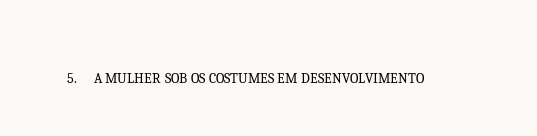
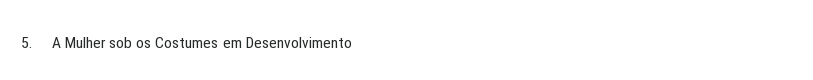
- 5. A MULHER SOB OS COSTUMES EM DESENVOLVIMENTO
+ 5. A Mulher sob os Costumes em Desenvolvimento

